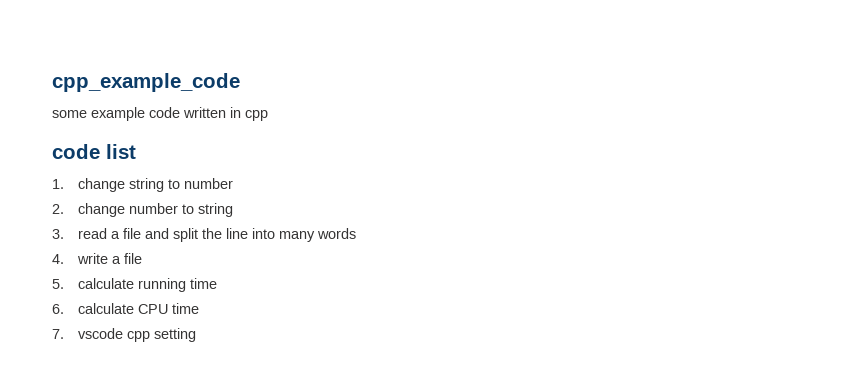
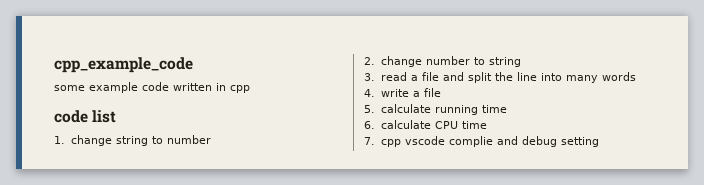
- 7. vscode cpp setting
+ 7. cpp vscode complie and debug setting

